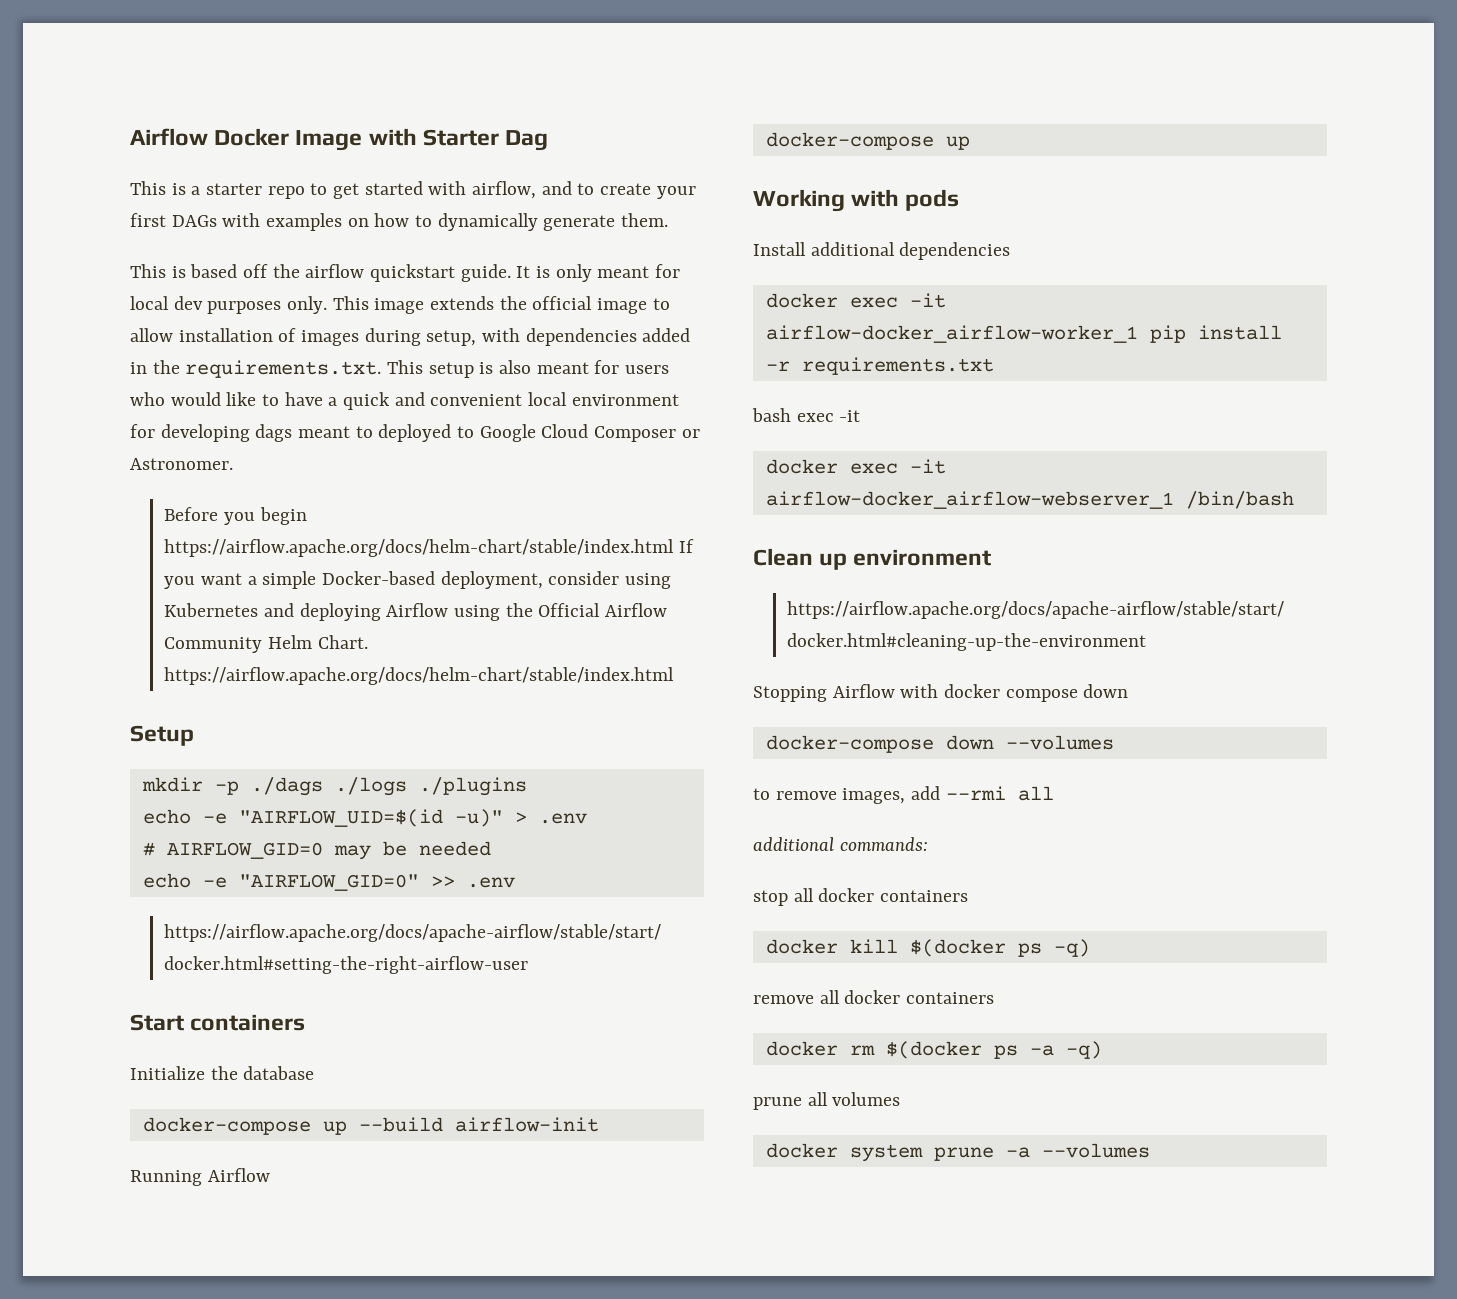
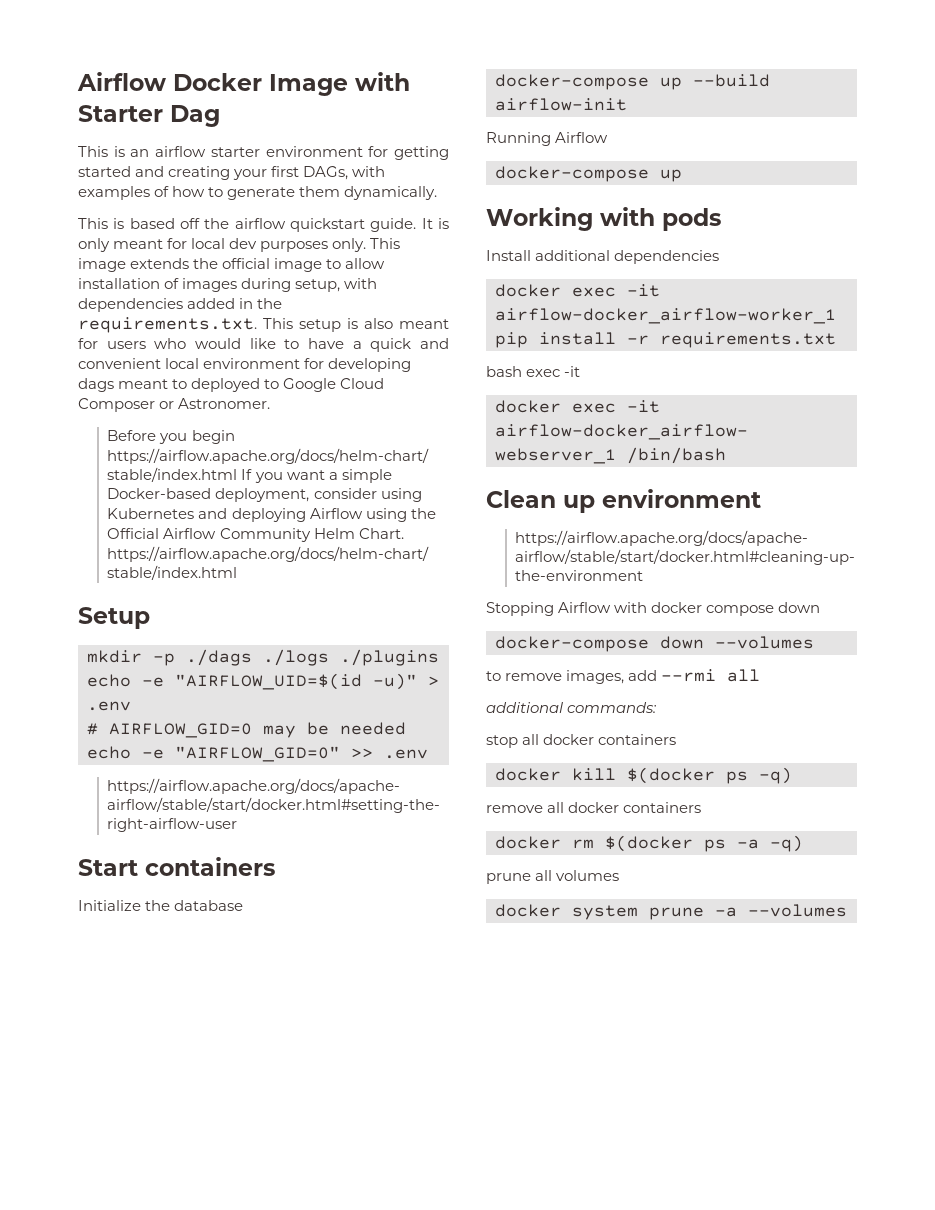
- This is a starter repo to get started with airflow, and to create your first DAGs with examples on how to dynamically generate them.
+ This is an airflow starter environment for getting started and creating your first DAGs, with examples of how to generate them dynamically.

